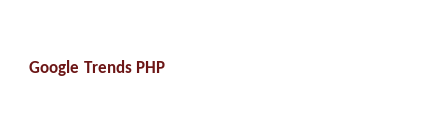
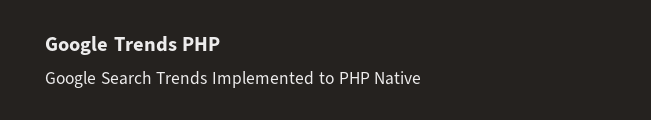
+ Google Search Trends Implemented to PHP Native

